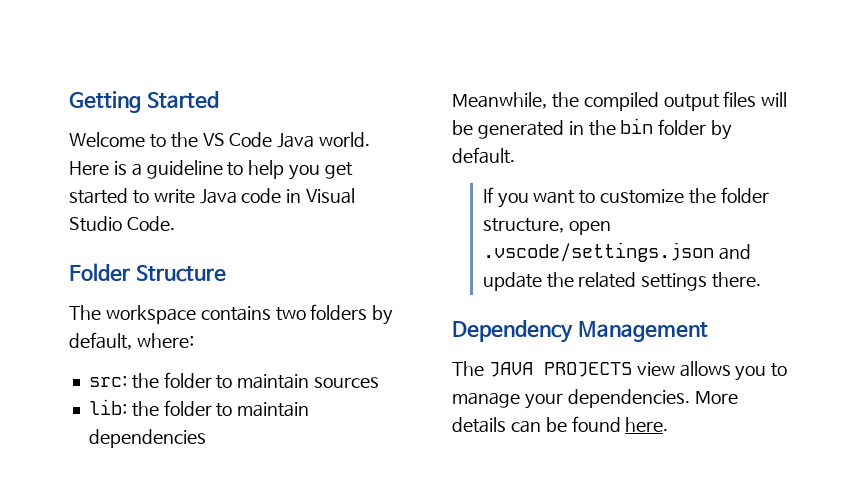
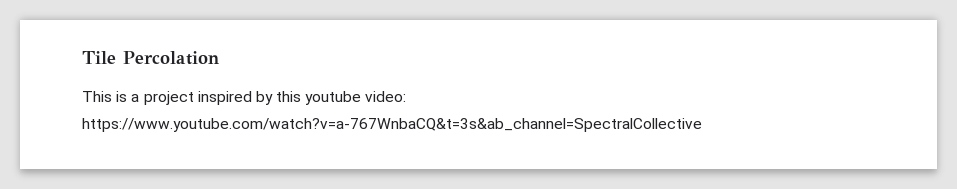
- Getting Started
- Welcome to the VS Code Java world. Here is a guideline to help you get started to write Java code in Visual Studio Code.
- Folder Structure
- The workspace contains two folders by default, where:
- src: the folder to maintain sources
- lib: the folder to maintain dependencies
- Meanwhile, the compiled output files will be generated in the bin folder by default.
- If you want to customize the folder structure, open .vscode/settings.json and update the related settings there.
- Dependency Management
- The JAVA PROJECTS view allows you to manage your dependencies. More details can be found here.
+ Tile Percolation
+ This is a project inspired by this youtube video: https://www.youtube.com/watch?v=a-767WnbaCQ&t=3s&ab_channel=SpectralCollective

